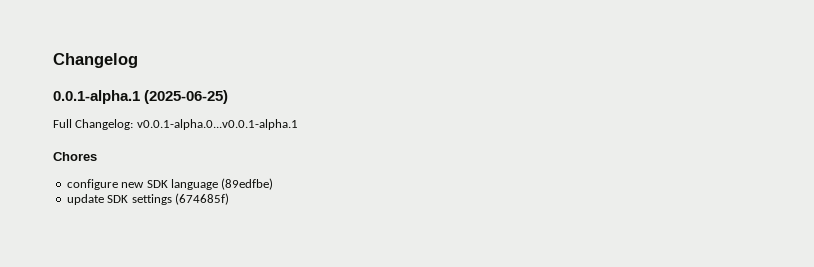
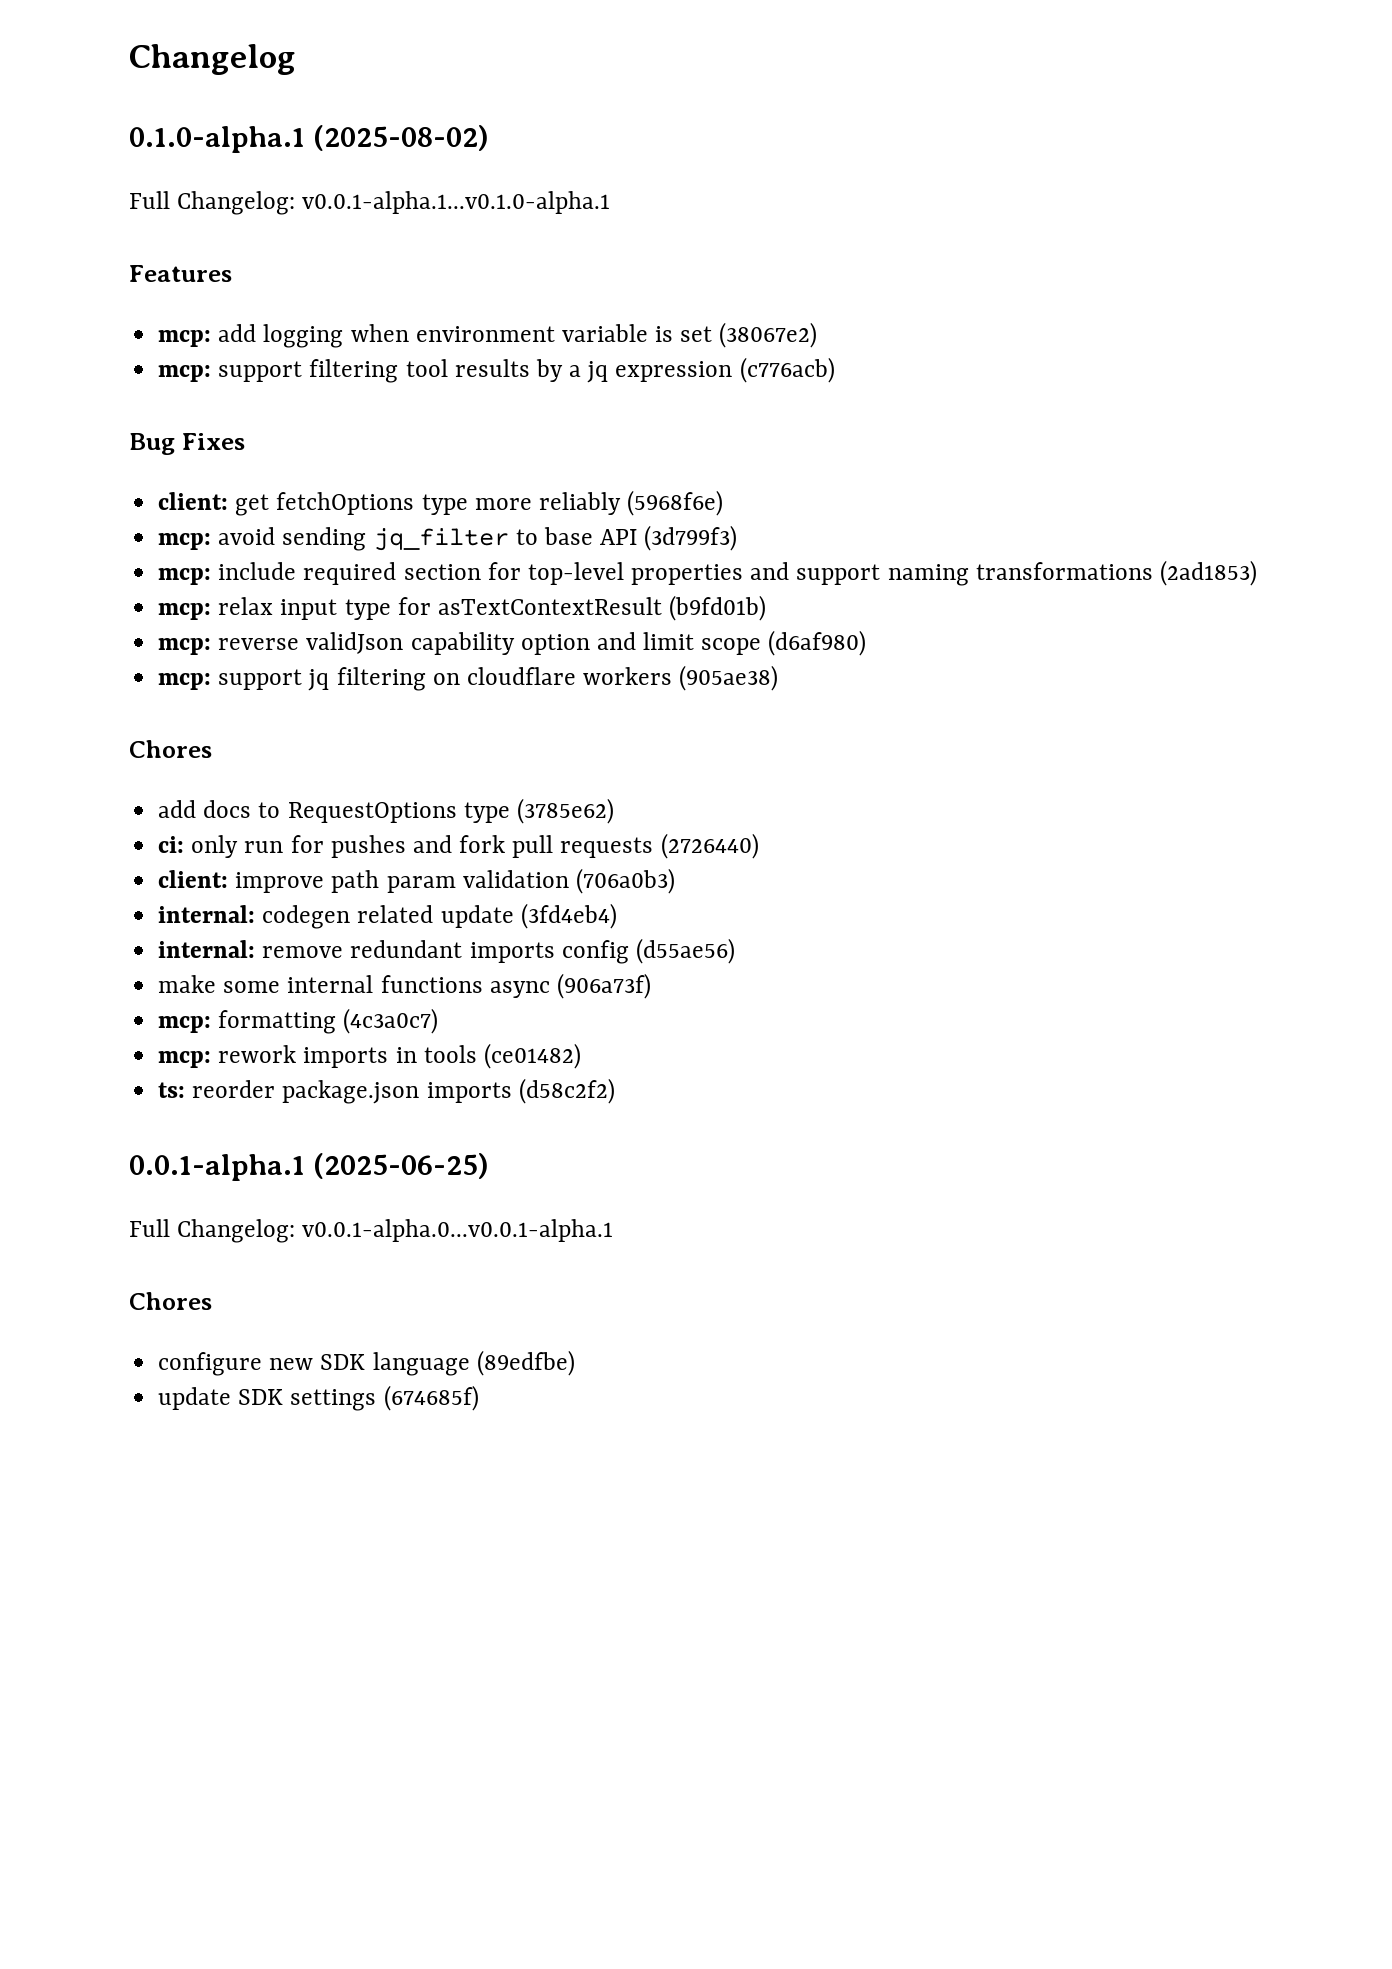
+ 0.1.0-alpha.1 (2025-08-02)
+ Full Changelog: v0.0.1-alpha.1...v0.1.0-alpha.1
+ Features
+ mcp: add logging when environment variable is set (38067e2)
+ mcp: support filtering tool results by a jq expression (c776acb)
+ Bug Fixes
+ client: get fetchOptions type more reliably (5968f6e)
+ mcp: avoid sending jq_filter to base API (3d799f3)
+ mcp: include required section for top-level properties and support naming transformations (2ad1853)
+ mcp: relax input type for asTextContextResult (b9fd01b)
+ mcp: reverse validJson capability option and limit scope (d6af980)
+ mcp: support jq filtering on cloudflare workers (905ae38)
+ Chores
+ add docs to RequestOptions type (3785e62)
+ ci: only run for pushes and fork pull requests (2726440)
+ client: improve path param validation (706a0b3)
+ internal: codegen related update (3fd4eb4)
+ internal: remove redundant imports config (d55ae56)
+ make some internal functions async (906a73f)
+ mcp: formatting (4c3a0c7)
+ mcp: rework imports in tools (ce01482)
+ ts: reorder package.json imports (d58c2f2)

